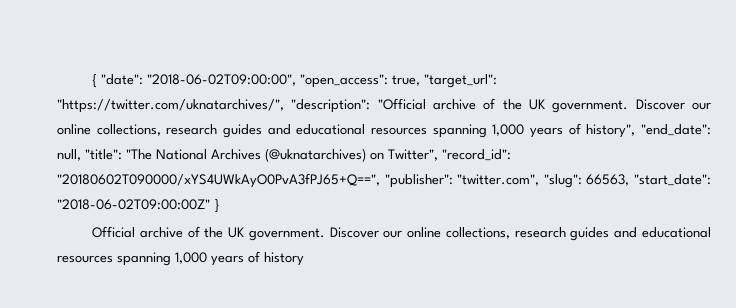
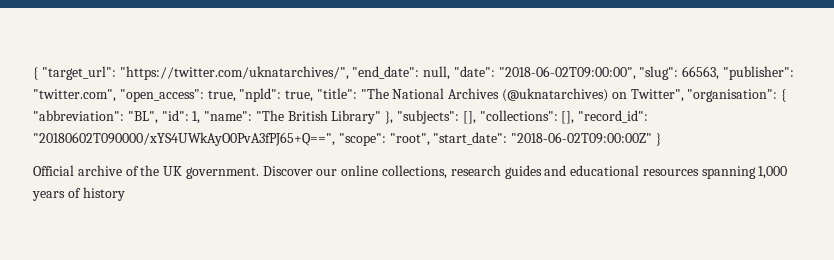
- { "date": "2018-06-02T09:00:00", "open_access": true, "target_url": "https://twitter.com/uknatarchives/", "description": "Official archive of the UK government. Discover our online collections, research guides and educational resources spanning 1,000 years of history", "end_date": null, "title": "The National Archives (@uknatarchives) on Twitter", "record_id": "20180602T090000/xYS4UWkAyO0PvA3fPJ65+Q==", "publisher": "twitter.com", "slug": 66563, "start_date": "2018-06-02T09:00:00Z" }
+ { "target_url": "https://twitter.com/uknatarchives/", "end_date": null, "date": "2018-06-02T09:00:00", "slug": 66563, "publisher": "twitter.com", "open_access": true, "npld": true, "title": "The National Archives (@uknatarchives) on Twitter", "organisation": { "abbreviation": "BL", "id": 1, "name": "The British Library" }, "subjects": [], "collections": [], "record_id": "20180602T090000/xYS4UWkAyO0PvA3fPJ65+Q==", "scope": "root", "start_date": "2018-06-02T09:00:00Z" }

